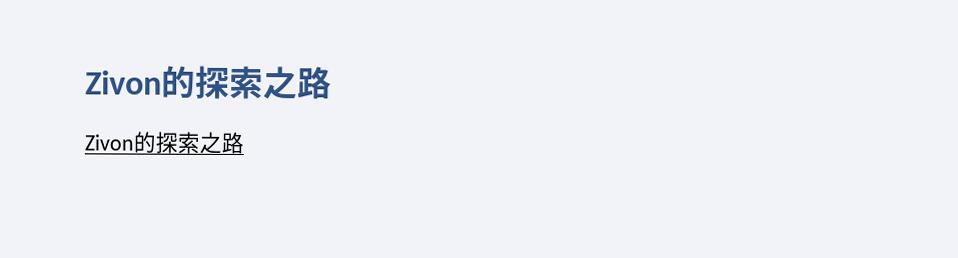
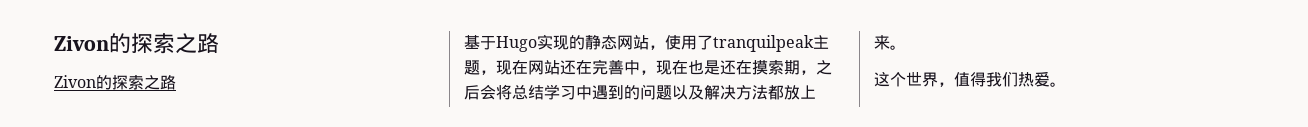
+ 基于Hugo实现的静态网站，使用了tranquilpeak主题，现在网站还在完善中，现在也是还在摸索期，之后会将总结学习中遇到的问题以及解决方法都放上来。
+ 这个世界，值得我们热爱。

